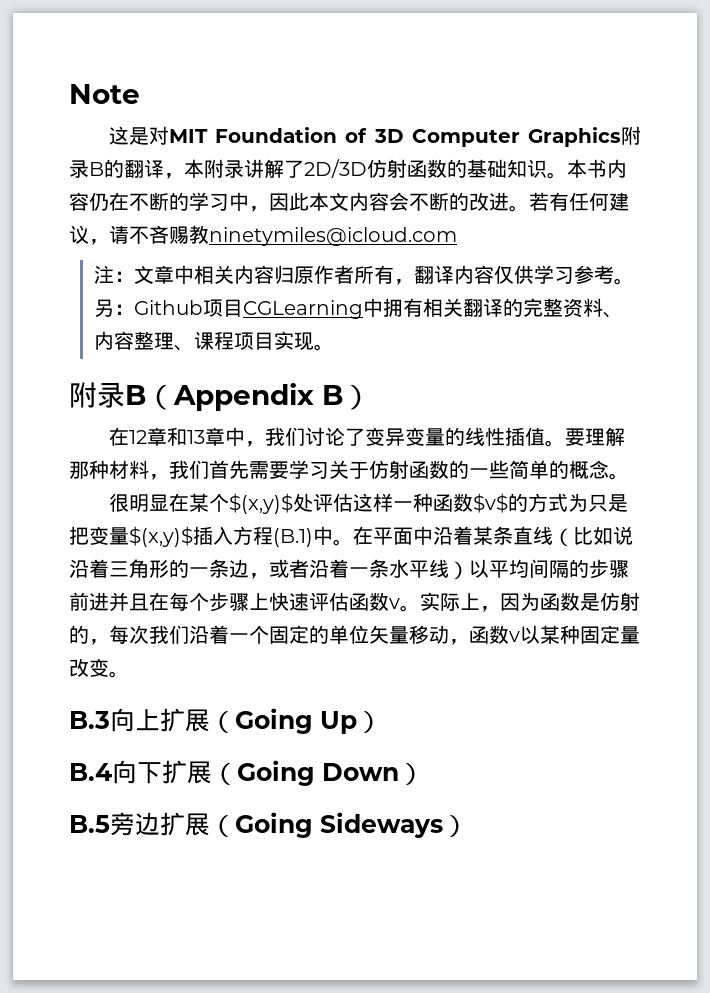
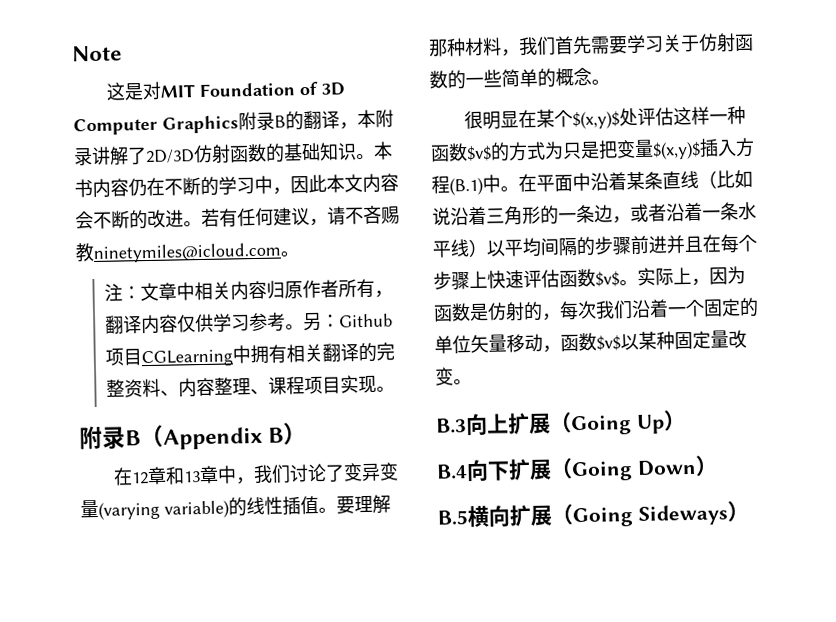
- 若有任何建议，请不吝赐教ninetymiles@icloud.com
+ 若有任何建议，请不吝赐教ninetymiles@icloud.com。
- 在12章和13章中，我们讨论了变异变量的线性插值。
+ 在12章和13章中，我们讨论了变异变量(varying variable)的线性插值。
- 在平面中沿着某条直线（比如说沿着三角形的一条边，或者沿着一条水平线）以平均间隔的步骤前进并且在每个步骤上快速评估函数v。
+ 在平面中沿着某条直线（比如说沿着三角形的一条边，或者沿着一条水平线）以平均间隔的步骤前进并且在每个步骤上快速评估函数$v$。
- 实际上，因为函数是仿射的，每次我们沿着一个固定的单位矢量移动，函数v以某种固定量改变。
+ 实际上，因为函数是仿射的，每次我们沿着一个固定的单位矢量移动，函数$v$以某种固定量改变。
- B.5旁边扩展（Going Sideways）
+ B.5横向扩展（Going Sideways）

